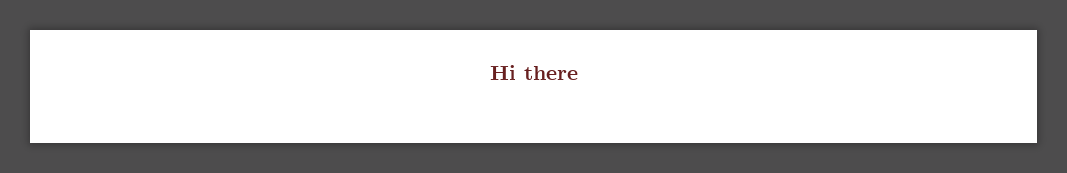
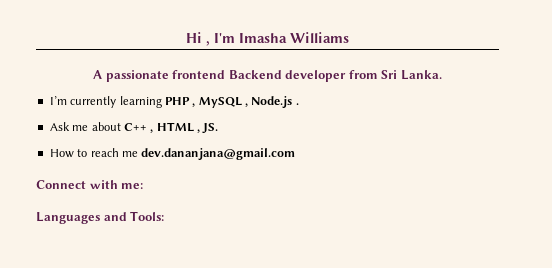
- Hi there
+ Hi , I'm Imasha Williams
+ A passionate frontend Backend developer from Sri Lanka.
+ I’m currently learning PHP , MySQL , Node.js .
+ Ask me about C++ , HTML , JS.
+ How to reach me dev.dananjana@gmail.com
+ Connect with me:
+ Languages and Tools:

